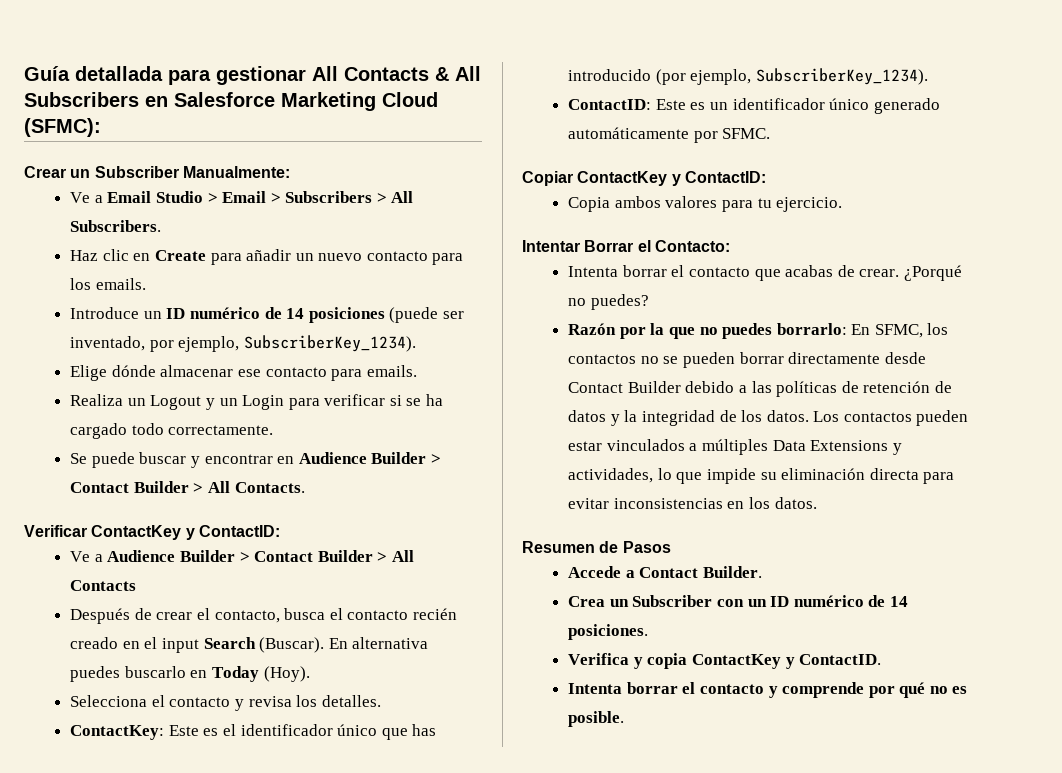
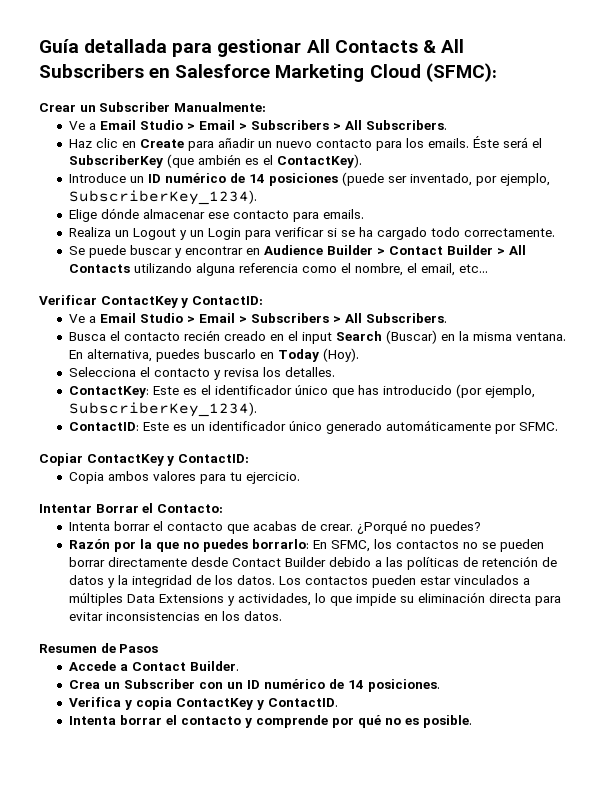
+ Éste será el SubscriberKey (que ambién es el ContactKey).
- Se puede buscar y encontrar en Audience Builder > Contact Builder > All Contacts.
+ Se puede buscar y encontrar en Audience Builder > Contact Builder > All Contacts utilizando alguna referencia como el nombre, el email, etc...
  Verificar ContactKey y ContactID:
- Ve a Audience Builder > Contact Builder > All Contacts
- Después de crear el contacto, busca el contacto recién creado en el input Search (Buscar). En alternativa puedes buscarlo en Today (Hoy).
+ Ve a Email Studio > Email > Subscribers > All Subscribers.
+ Busca el contacto recién creado en el input Search (Buscar) en la misma ventana. En alternativa, puedes buscarlo en Today (Hoy).

